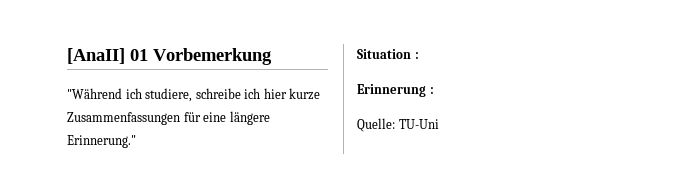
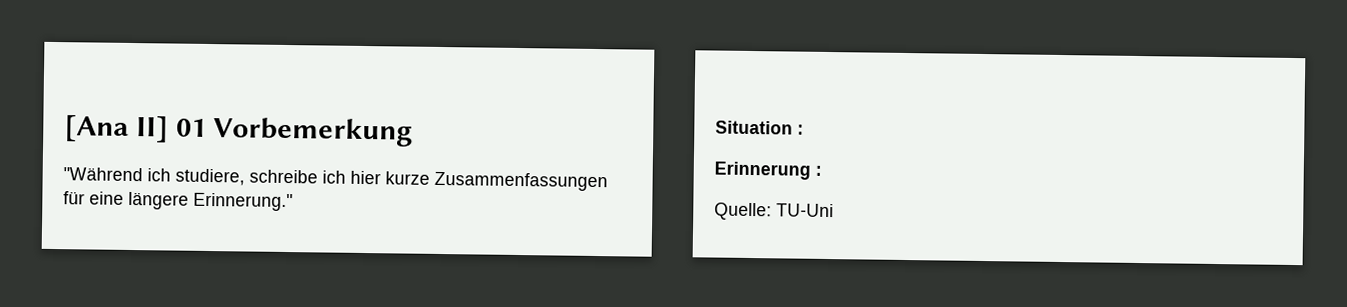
- [AnaII] 01 Vorbemerkung
+ [Ana II] 01 Vorbemerkung

